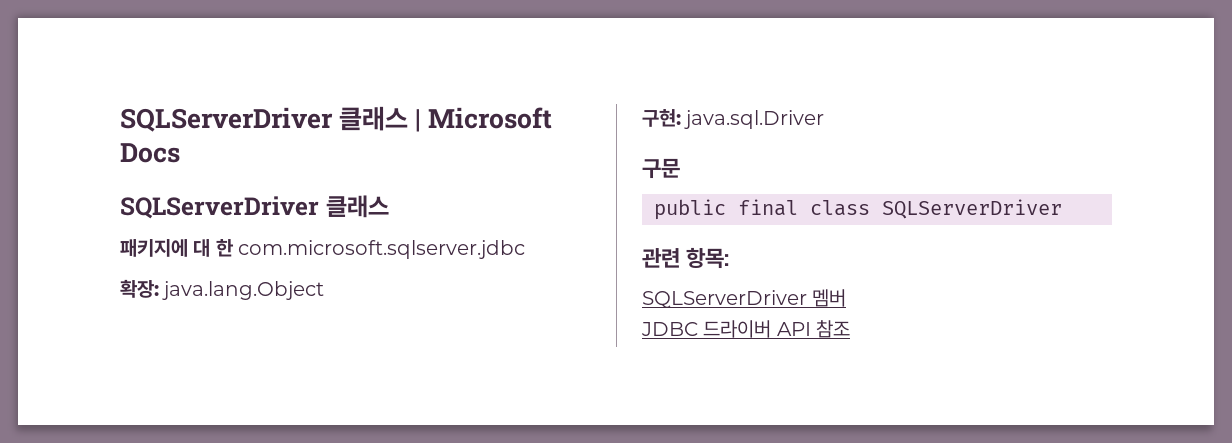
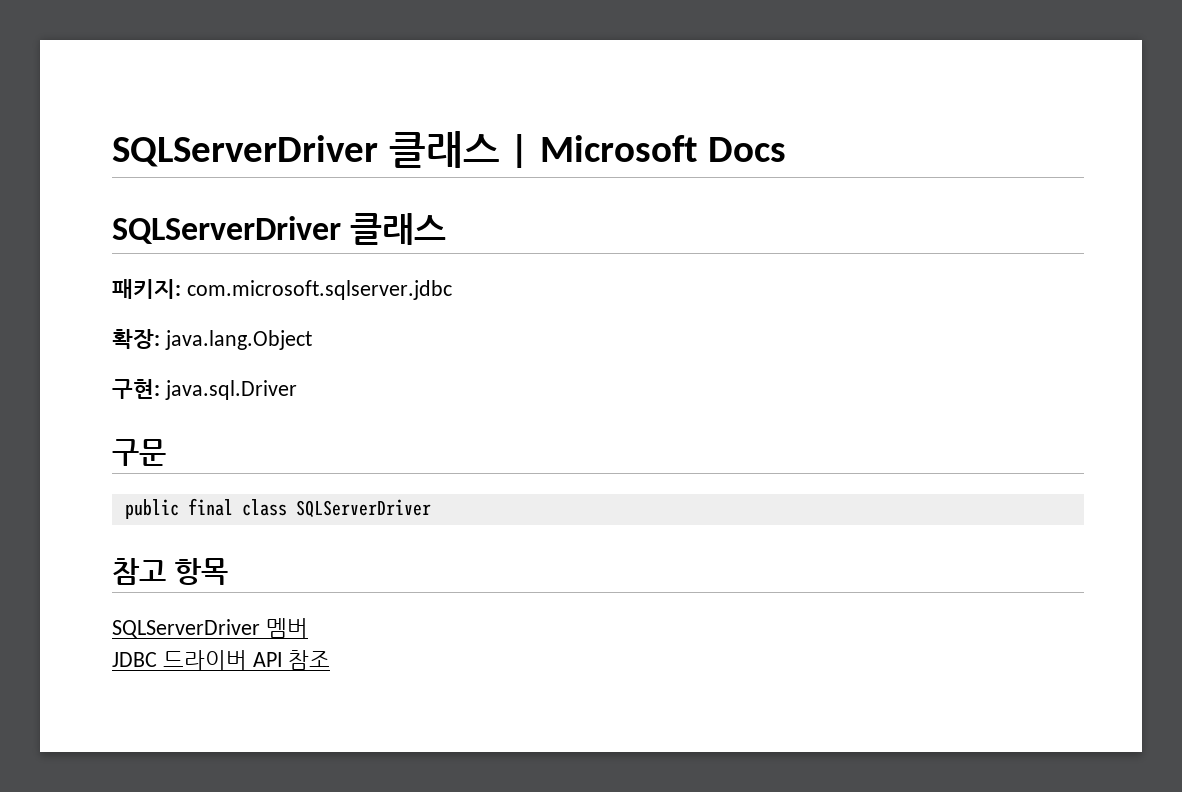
- 패키지에 대 한 com.microsoft.sqlserver.jdbc
+ 패키지: com.microsoft.sqlserver.jdbc
- 관련 항목:
+ 참고 항목

